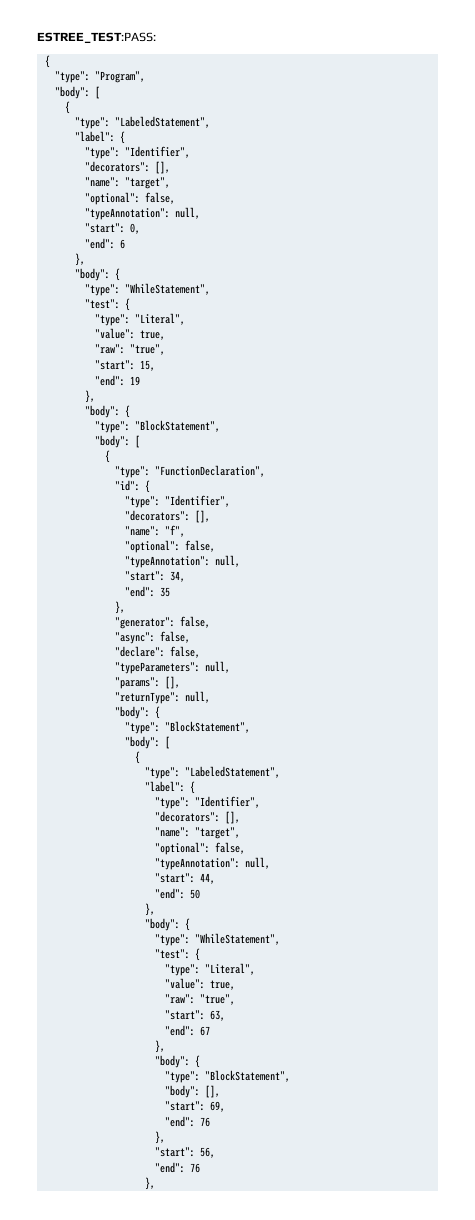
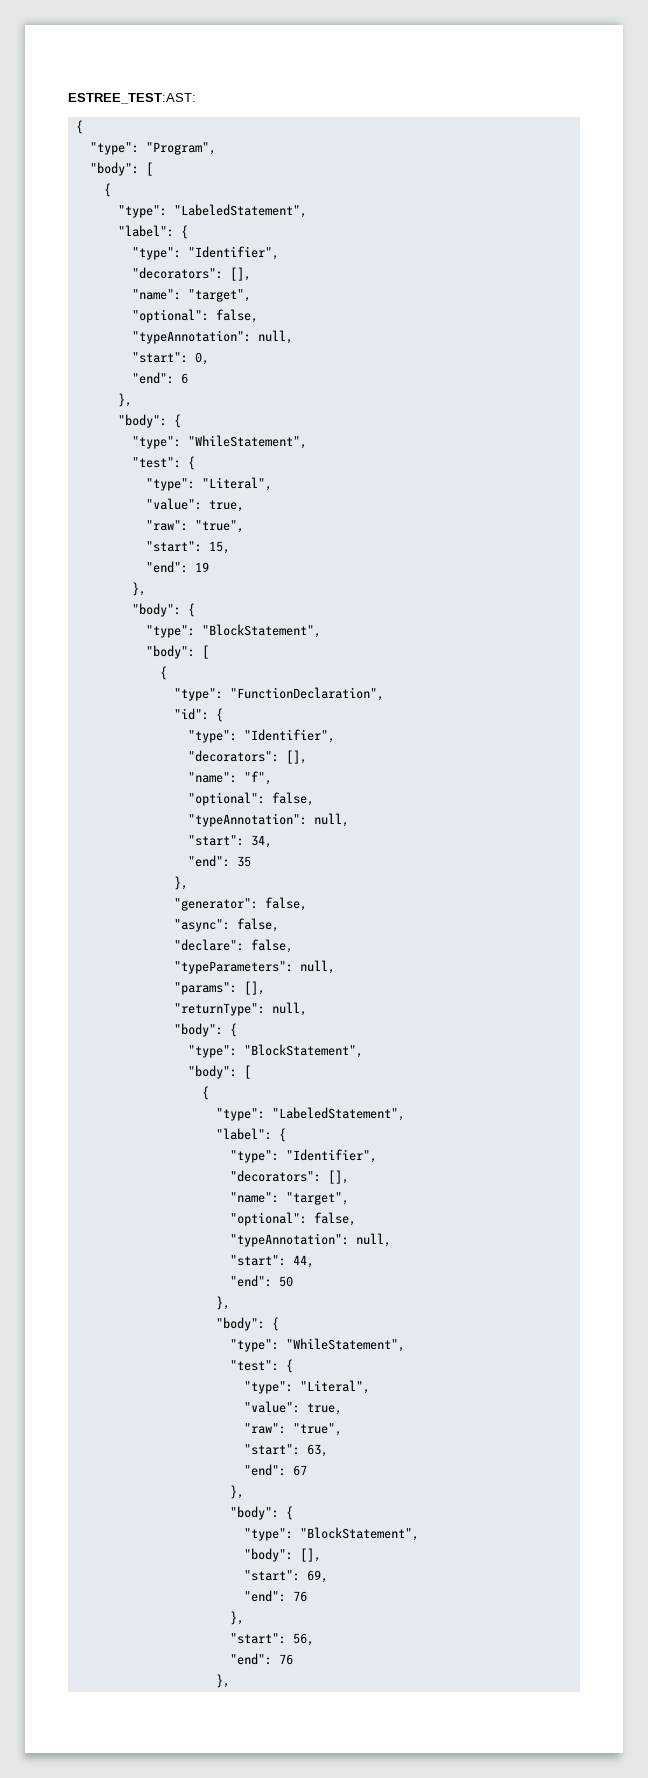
- ESTREE_TEST:PASS:
+ ESTREE_TEST:AST:

